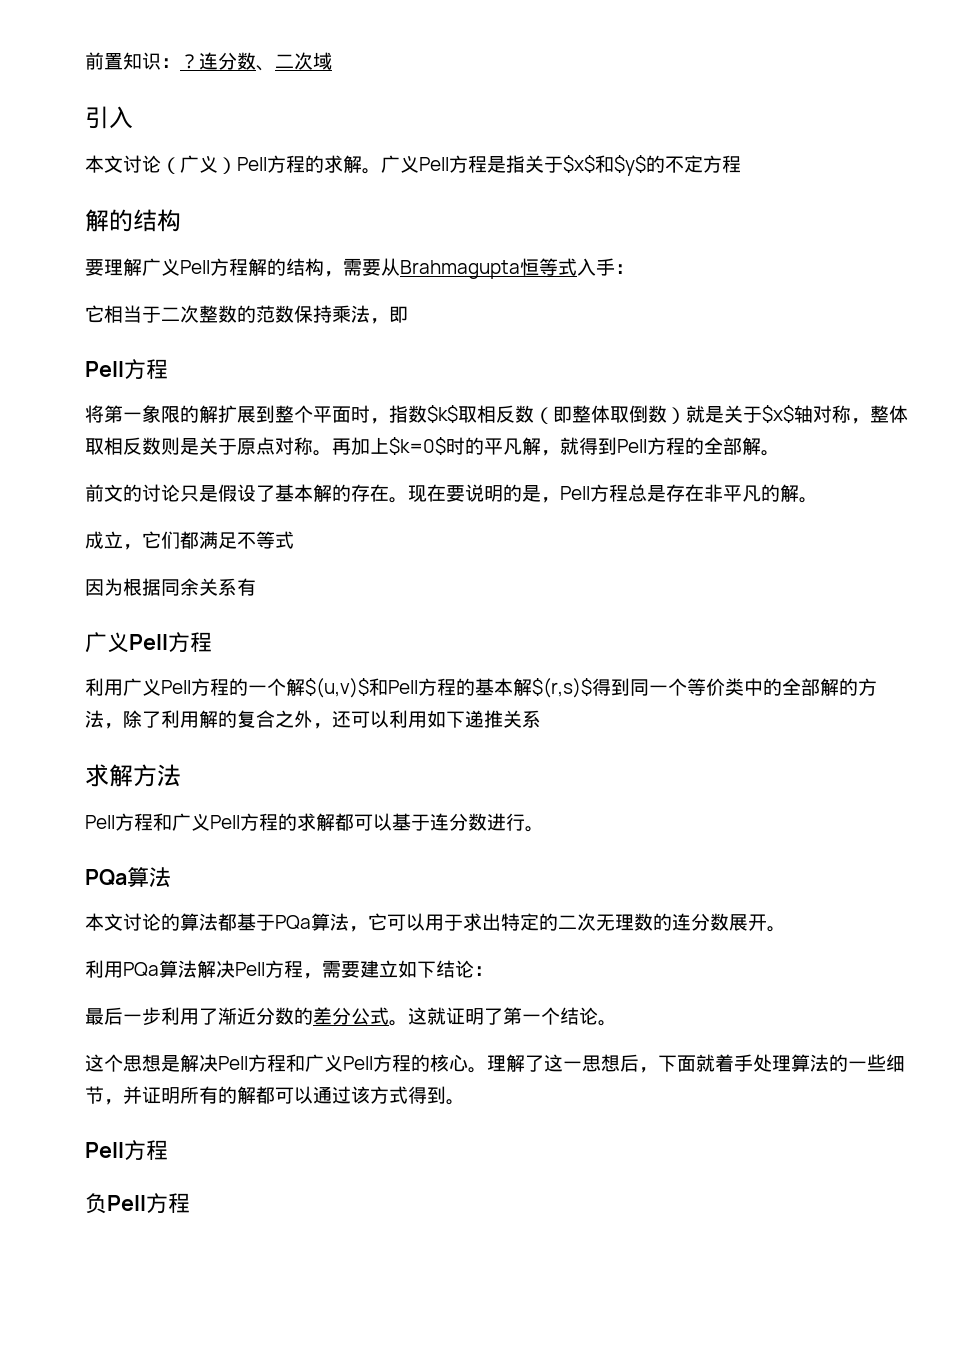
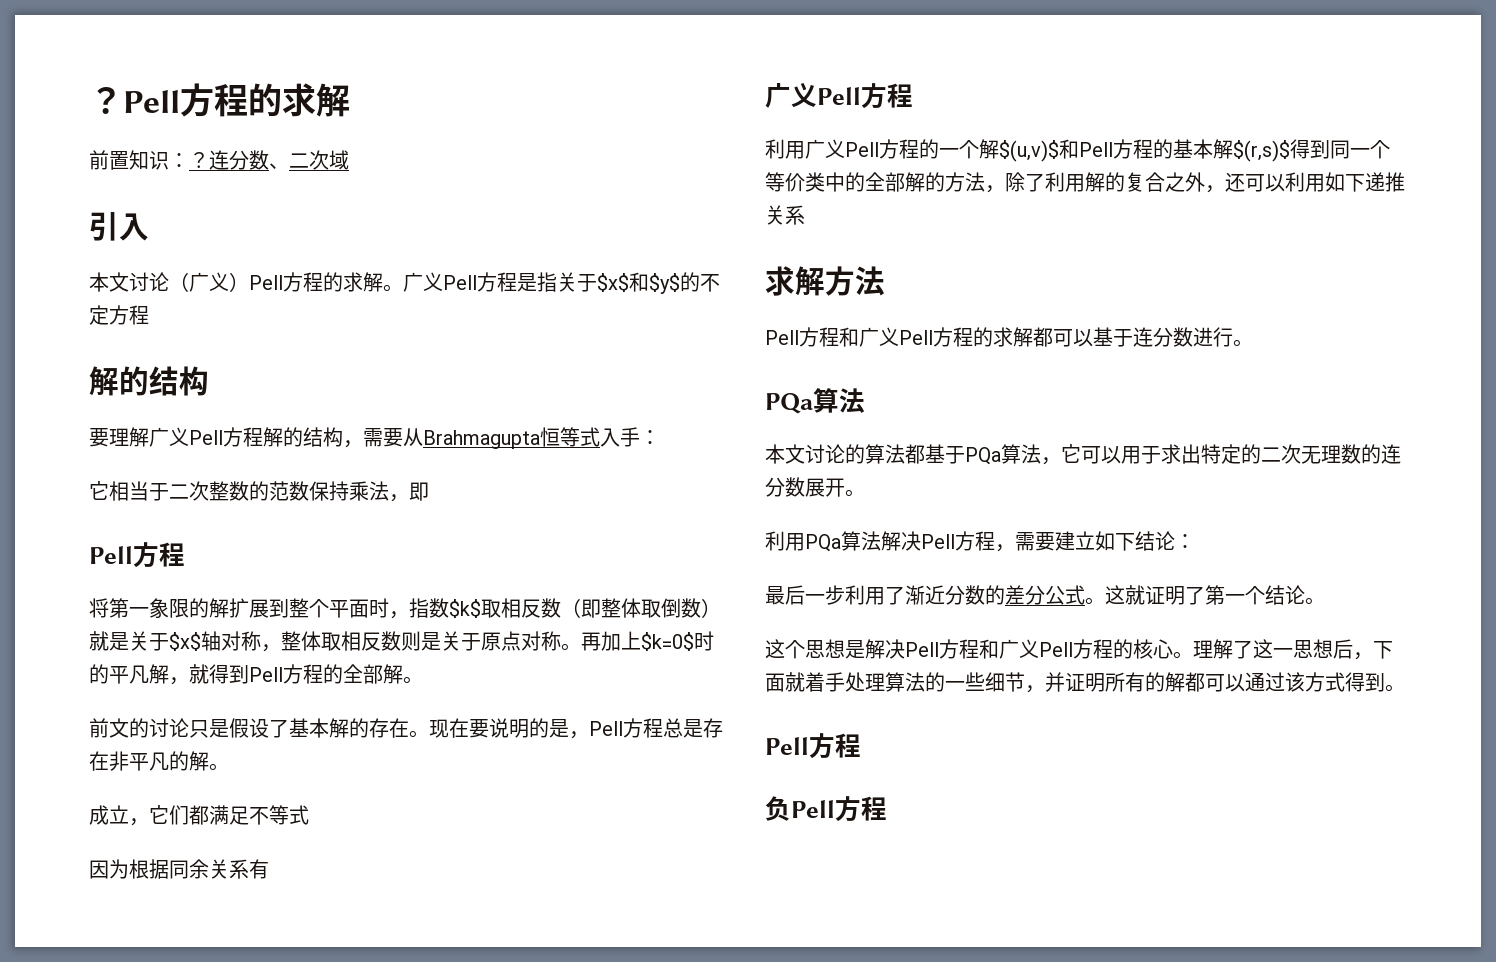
+ ？Pell方程的求解

